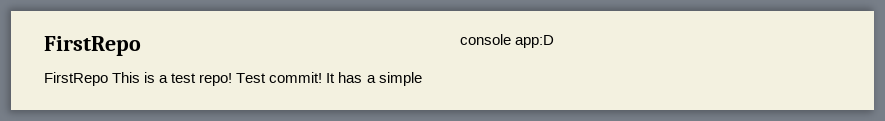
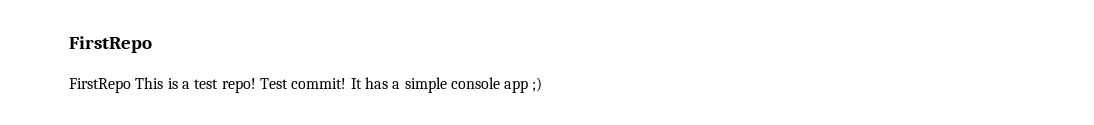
- It has a simple console app:D
+ It has a simple console app ;)

